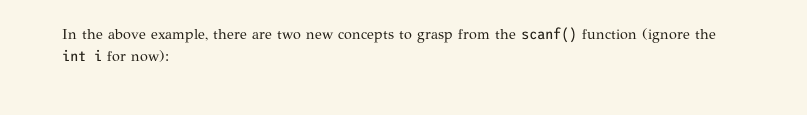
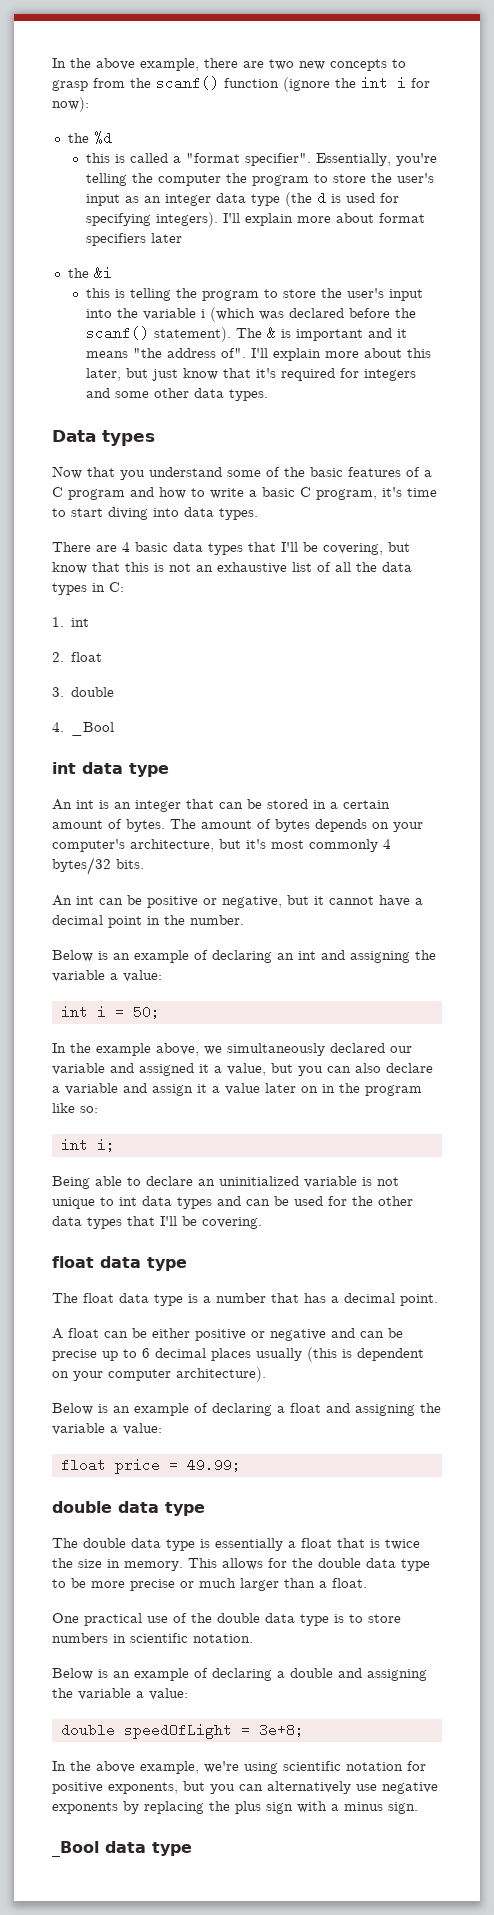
+ the %d
+ this is called a "format specifier". Essentially, you're telling the computer the program to store the user's input as an integer data type (the d is used for specifying integers). I'll explain more about format specifiers later
+ the &i
+ this is telling the program to store the user's input into the variable i (which was declared before the scanf() statement). The & is important and it means "the address of". I'll explain more about this later, but just know that it's required for integers and some other data types.
+ Data types
+ Now that you understand some of the basic features of a C program and how to write a basic C program, it's time to start diving into data types.
+ There are 4 basic data types that I'll be covering, but know that this is not an exhaustive list of all the data types in C:
+ 1. int
+ 2. float
+ 3. double
+ 4. _Bool
+ int data type
+ An int is an integer that can be stored in a certain amount of bytes. The amount of bytes depends on your computer's architecture, but it's most commonly 4 bytes/32 bits.
+ An int can be positive or negative, but it cannot have a decimal point in the number.
+ Below is an example of declaring an int and assigning the variable a value:
+ int i = 50;
+ In the example above, we simultaneously declared our variable and assigned it a value, but you can also declare a variable and assign it a value later on in the program like so:
+ int i;
+ Being able to declare an uninitialized variable is not unique to int data types and can be used for the other data types that I'll be covering.
+ float data type
+ The float data type is a number that has a decimal point.
+ A float can be either positive or negative and can be precise up to 6 decimal places usually (this is dependent on your computer architecture).
+ Below is an example of declaring a float and assigning the variable a value:
+ float price = 49.99;
+ double data type
+ The double data type is essentially a float that is twice the size in memory. This allows for the double data type to be more precise or much larger than a float.
+ One practical use of the double data type is to store numbers in scientific notation.
+ Below is an example of declaring a double and assigning the variable a value:
+ double speedOfLight = 3e+8;
+ In the above example, we're using scientific notation for positive exponents, but you can alternatively use negative exponents by replacing the plus sign with a minus sign.
+ _Bool data type

